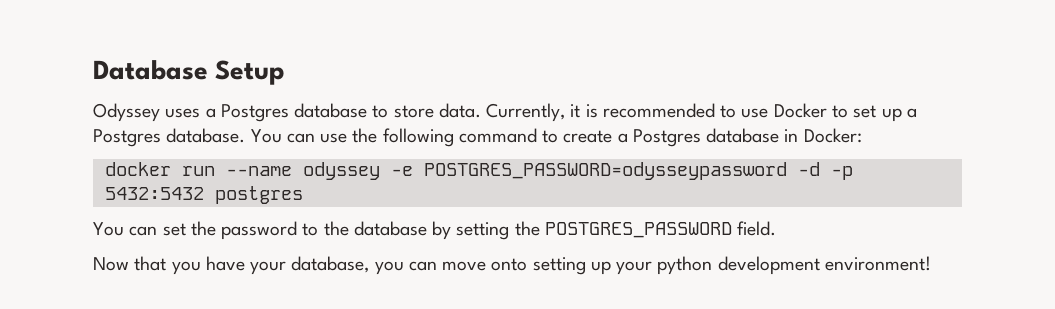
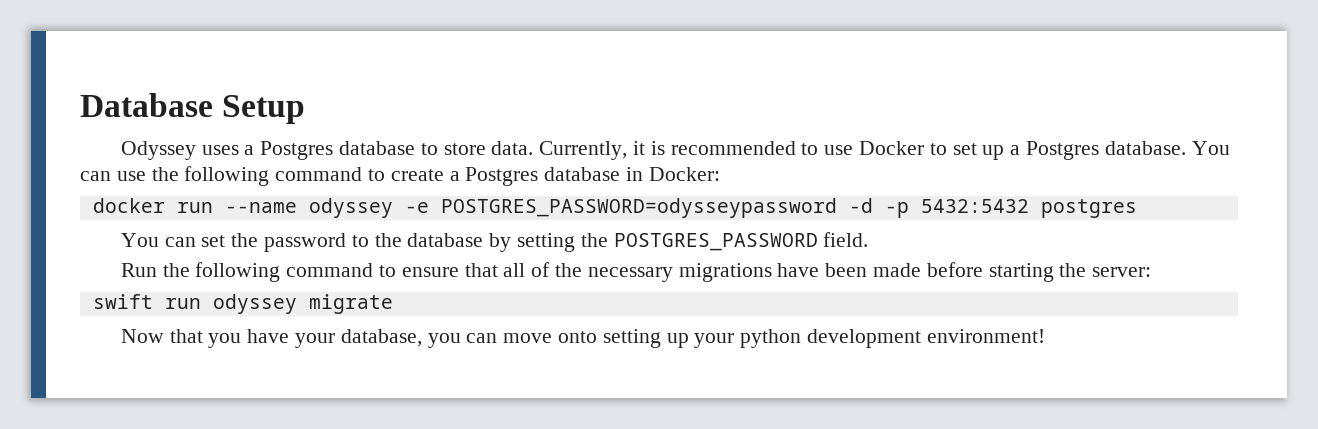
+ Run the following command to ensure that all of the necessary migrations have been made before starting the server:
+ swift run odyssey migrate

